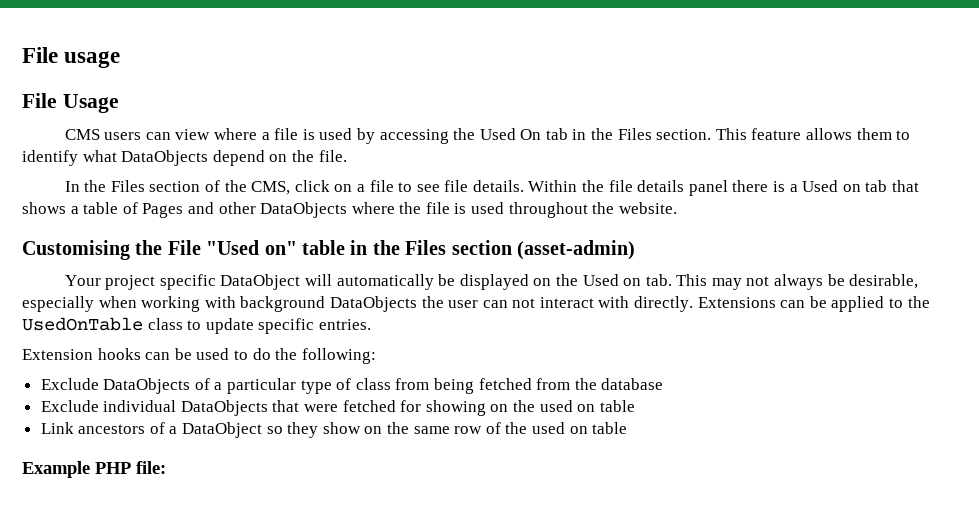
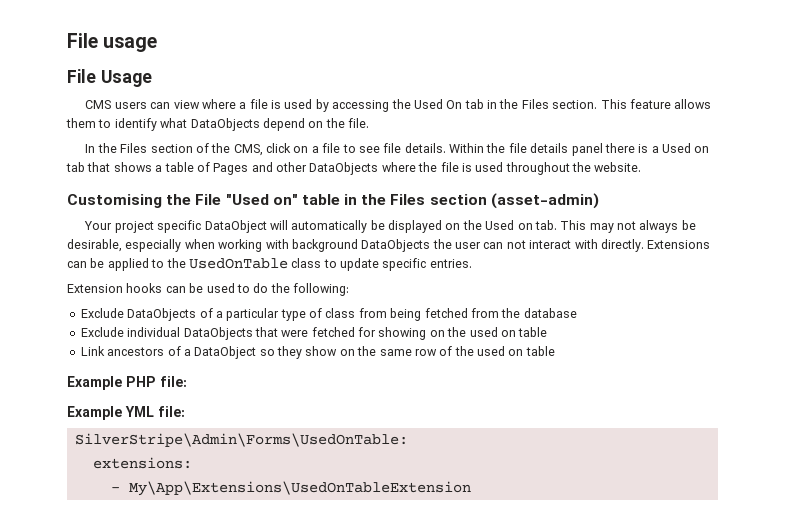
+ Example YML file:
+ SilverStripe\Admin\Forms\UsedOnTable:
+ extensions:
+ - My\App\Extensions\UsedOnTableExtension

